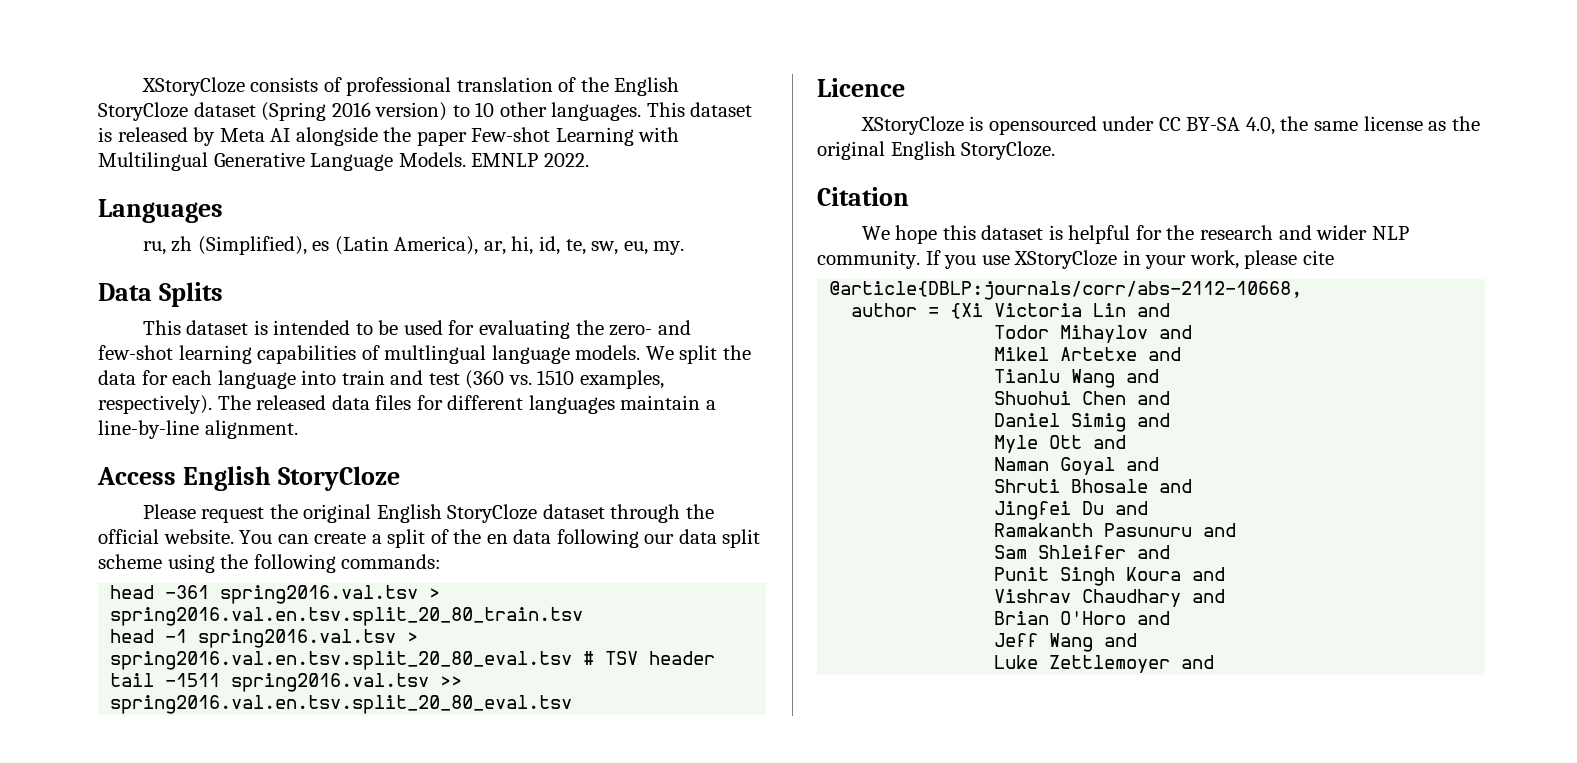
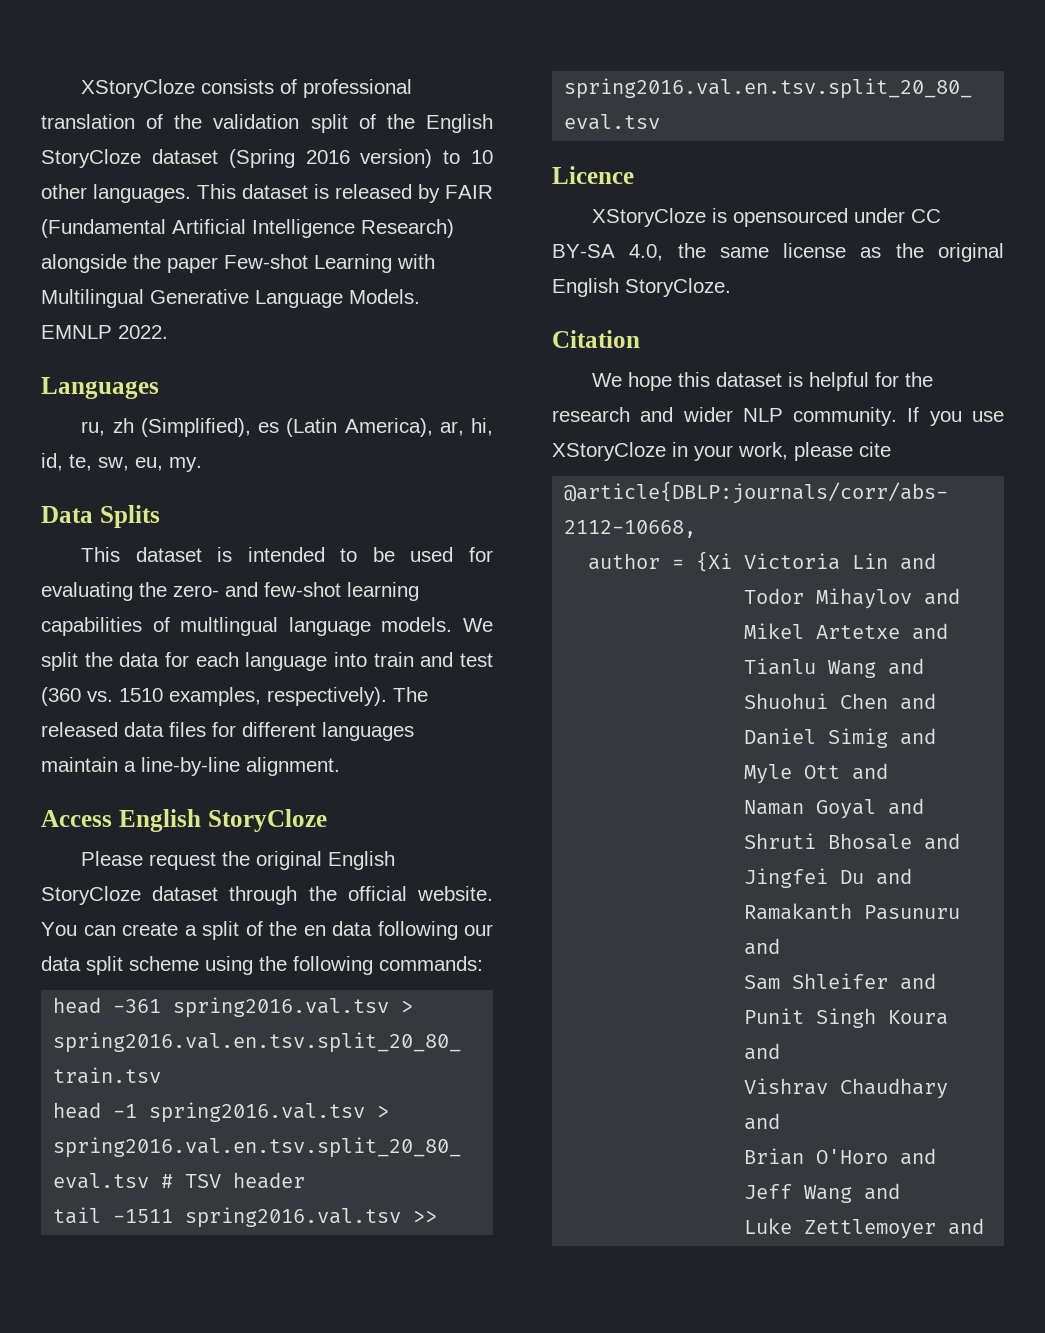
- XStoryCloze consists of professional translation of the English StoryCloze dataset (Spring 2016 version) to 10 other languages.
+ XStoryCloze consists of professional translation of the validation split of the English StoryCloze dataset (Spring 2016 version) to 10 other languages.
- This dataset is released by Meta AI alongside the paper Few-shot Learning with Multilingual Generative Language Models.
+ This dataset is released by FAIR (Fundamental Artificial Intelligence Research) alongside the paper Few-shot Learning with Multilingual Generative Language Models.

